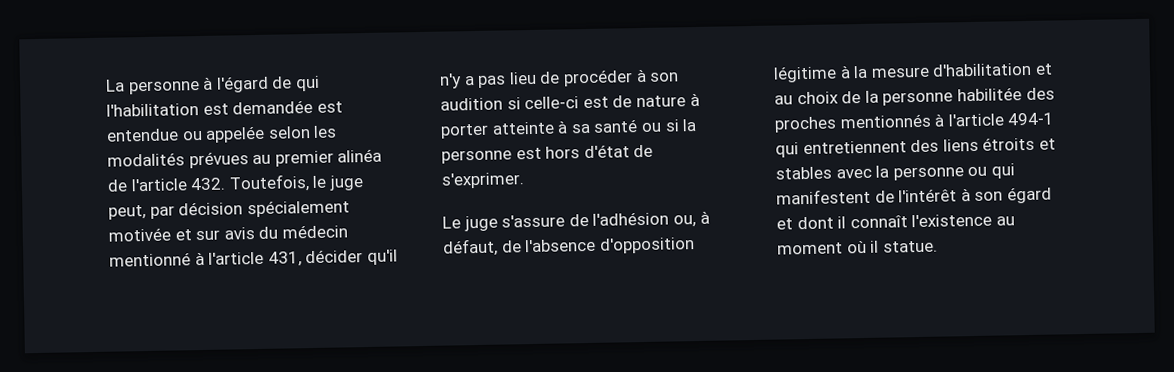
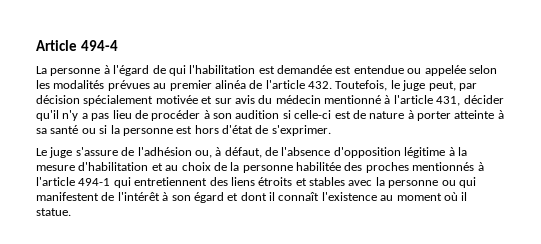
+ Article 494-4

